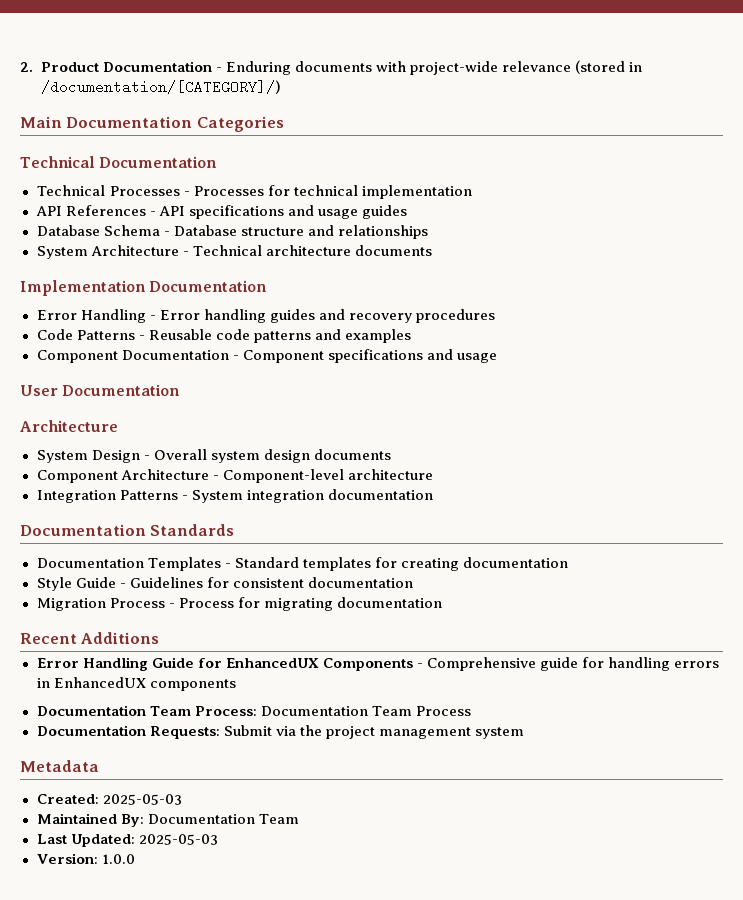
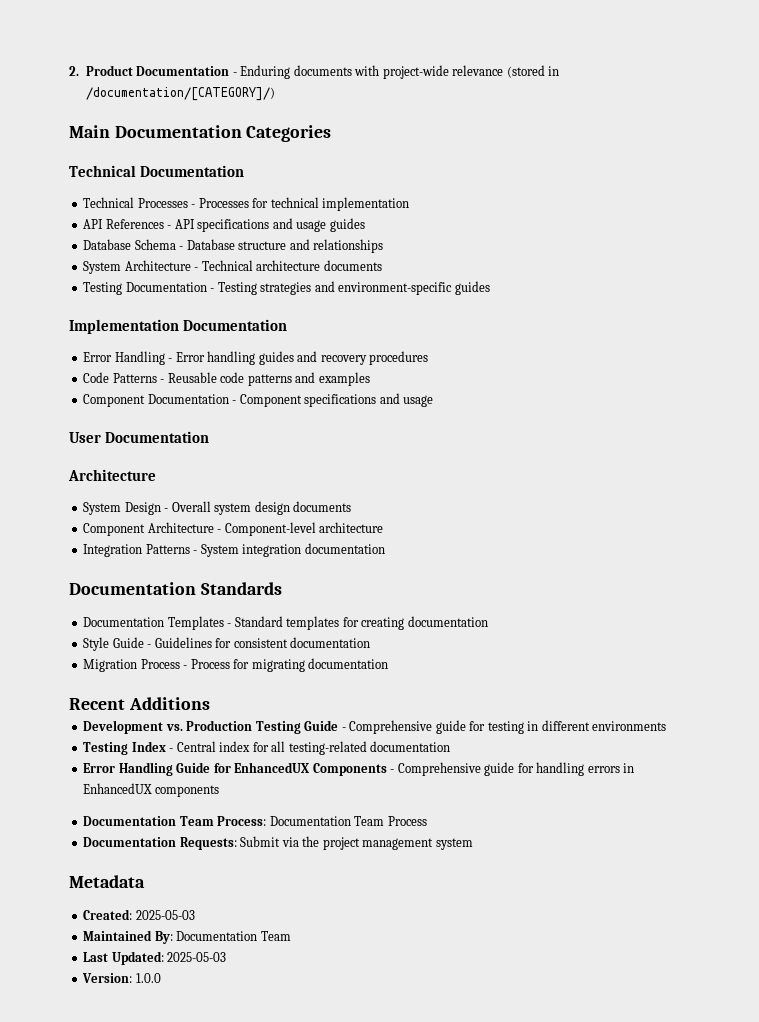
+ Testing Documentation - Testing strategies and environment-specific guides
+ Development vs. Production Testing Guide - Comprehensive guide for testing in different environments
+ Testing Index - Central index for all testing-related documentation

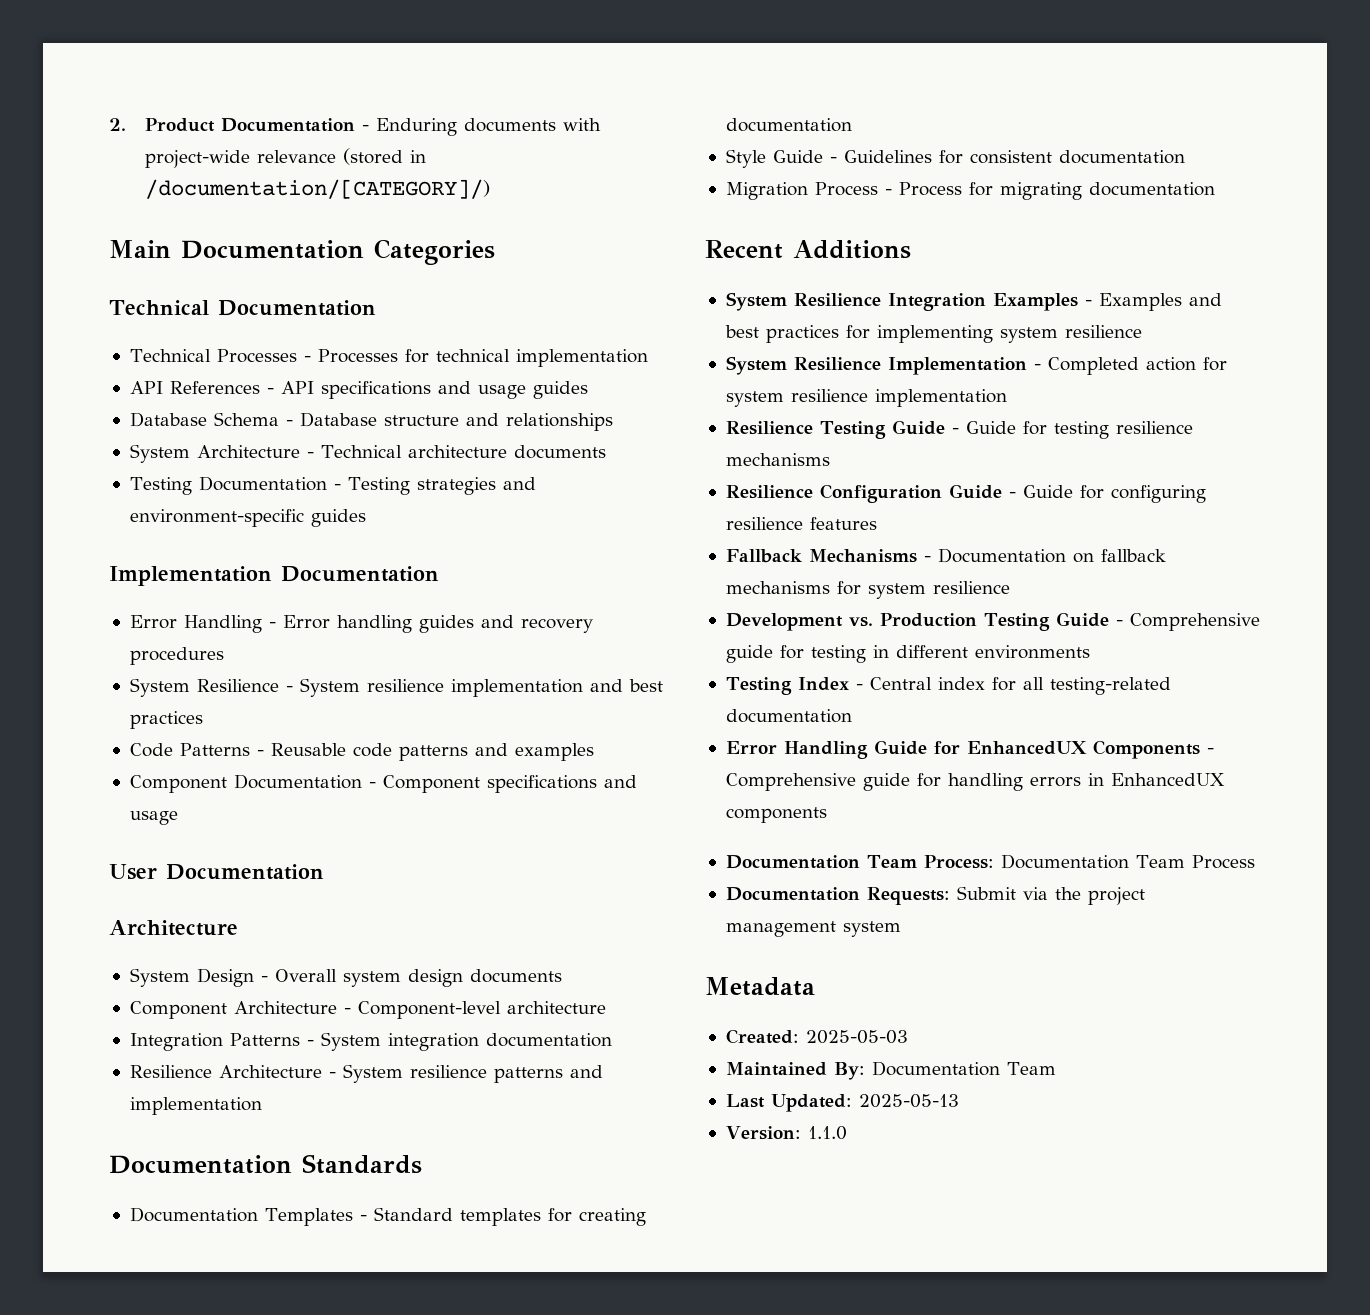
+ System Resilience - System resilience implementation and best practices
+ Resilience Architecture - System resilience patterns and implementation
+ System Resilience Integration Examples - Examples and best practices for implementing system resilience
+ System Resilience Implementation - Completed action for system resilience implementation
+ Resilience Testing Guide - Guide for testing resilience mechanisms
+ Resilience Configuration Guide - Guide for configuring resilience features
+ Fallback Mechanisms - Documentation on fallback mechanisms for system resilience
- Last Updated: 2025-05-03
+ Last Updated: 2025-05-13
- Version: 1.0.0
+ Version: 1.1.0

